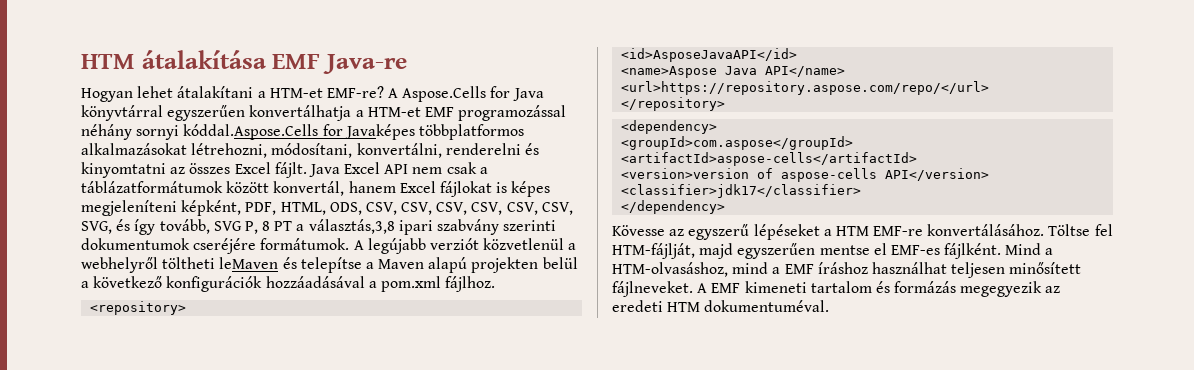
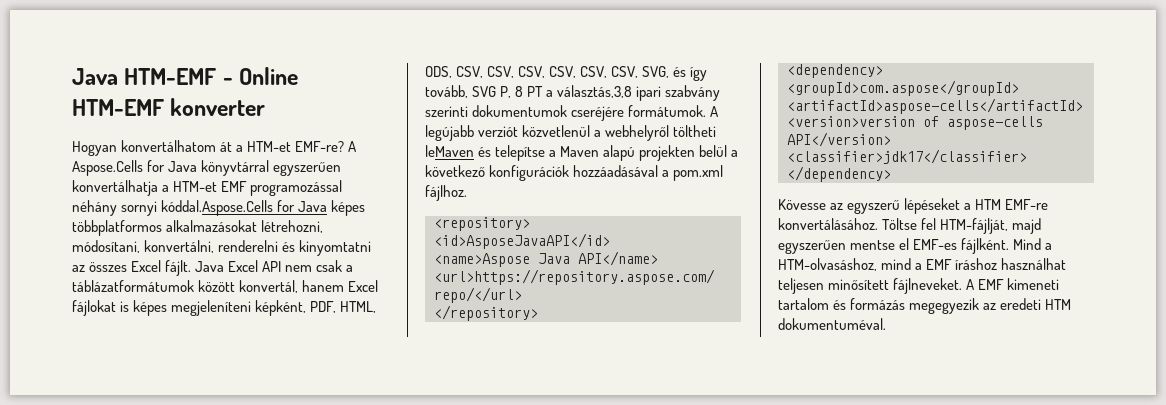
- HTM átalakítása EMF Java-re
+ Java HTM-EMF - Online HTM-EMF konverter
- Hogyan lehet átalakítani a HTM-et EMF-re?
+ Hogyan konvertálhatom át a HTM-et EMF-re?
- A Aspose.Cells for Java könyvtárral egyszerűen konvertálhatja a HTM-et EMF programozással néhány sornyi kóddal.Aspose.Cells for Javaképes többplatformos alkalmazásokat létrehozni, módosítani, konvertálni, renderelni és kinyomtatni az összes Excel fájlt.
+ A Aspose.Cells for Java könyvtárral egyszerűen konvertálhatja a HTM-et EMF programozással néhány sornyi kóddal.Aspose.Cells for Java képes többplatformos alkalmazásokat létrehozni, módosítani, konvertálni, renderelni és kinyomtatni az összes Excel fájlt.

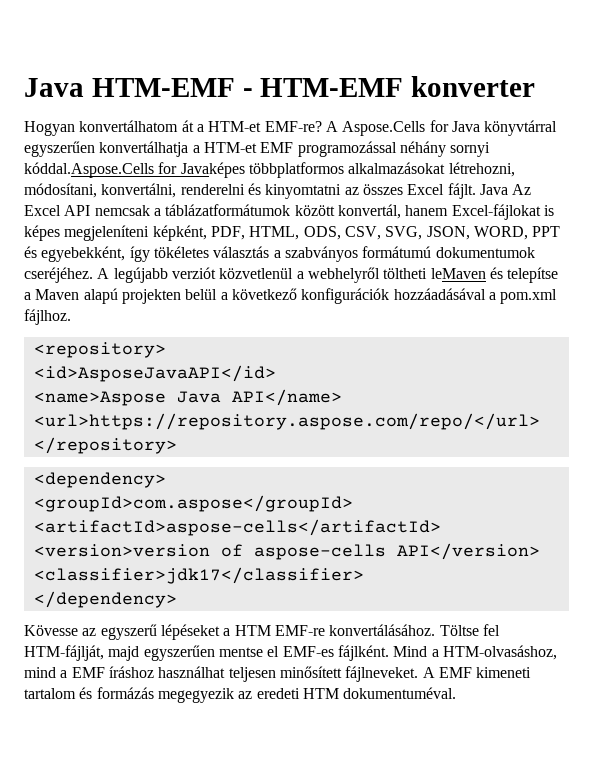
- Java HTM-EMF - Online HTM-EMF konverter
+ Java HTM-EMF - HTM-EMF konverter
- A Aspose.Cells for Java könyvtárral egyszerűen konvertálhatja a HTM-et EMF programozással néhány sornyi kóddal.Aspose.Cells for Java képes többplatformos alkalmazásokat létrehozni, módosítani, konvertálni, renderelni és kinyomtatni az összes Excel fájlt.
+ A Aspose.Cells for Java könyvtárral egyszerűen konvertálhatja a HTM-et EMF programozással néhány sornyi kóddal.Aspose.Cells for Javaképes többplatformos alkalmazásokat létrehozni, módosítani, konvertálni, renderelni és kinyomtatni az összes Excel fájlt.
- Java Excel API nem csak a táblázatformátumok között konvertál, hanem Excel fájlokat is képes megjeleníteni képként, PDF, HTML, ODS, CSV, CSV, CSV, CSV, CSV, CSV, SVG, és így tovább, SVG P, 8 PT a választás,3,8 ipari szabvány szerinti dokumentumok cseréjére formátumok.
+ Java Az Excel API nemcsak a táblázatformátumok között konvertál, hanem Excel-fájlokat is képes megjeleníteni képként, PDF, HTML, ODS, CSV, SVG, JSON, WORD, PPT és egyebekként, így tökéletes választás a szabványos formátumú dokumentumok cseréjéhez.

